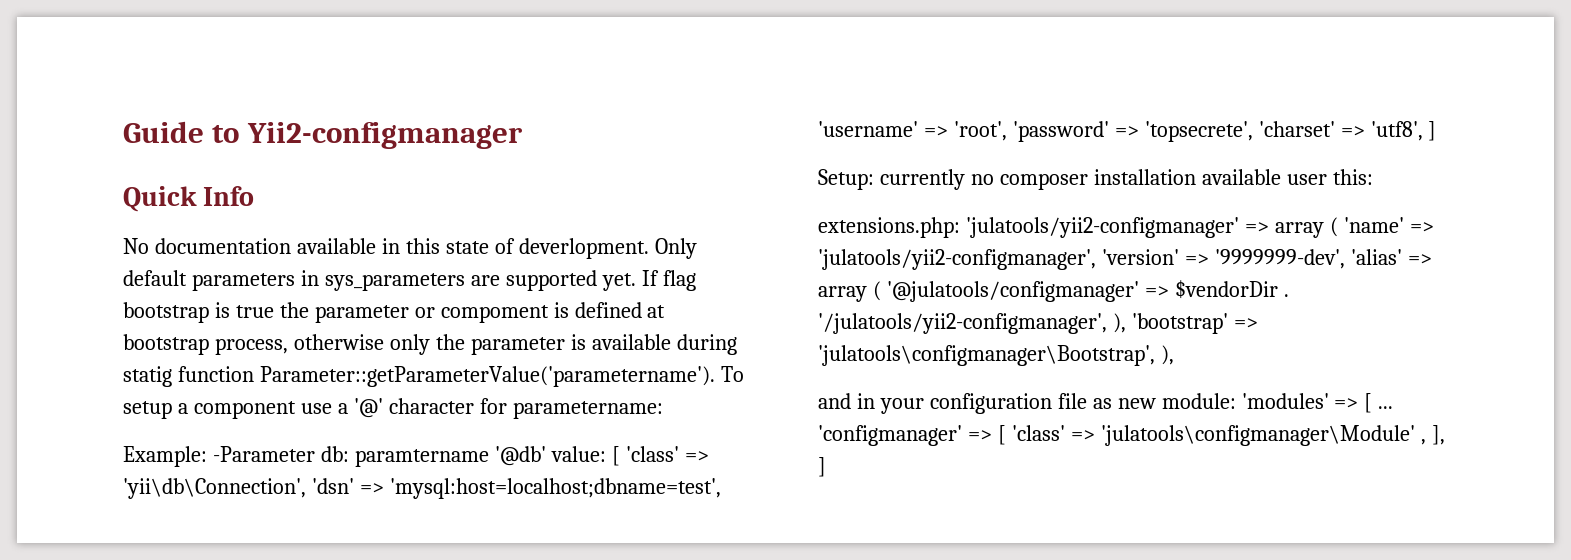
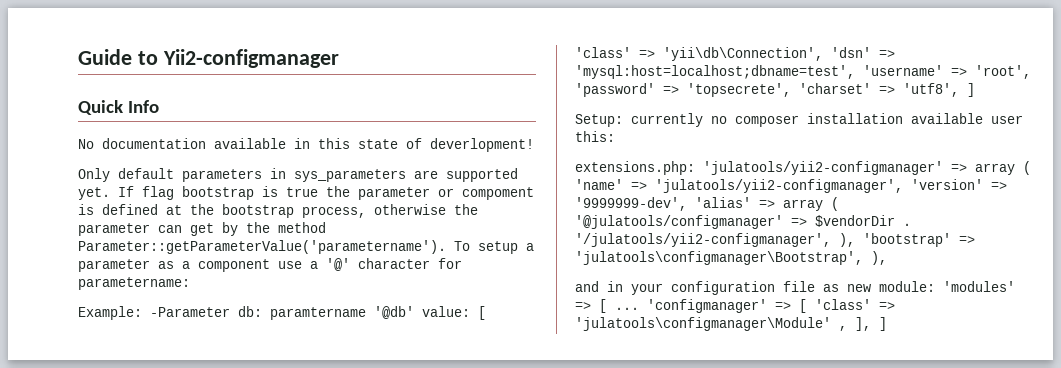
- No documentation available in this state of deverlopment. Only default parameters in sys_parameters are supported yet.
+ No documentation available in this state of deverlopment!
+ Only default parameters in sys_parameters are supported yet.
- If flag bootstrap is true the parameter or compoment is defined at bootstrap process, otherwise only the parameter is available during statig function Parameter::getParameterValue('parametername').
+ If flag bootstrap is true the parameter or compoment is defined at the bootstrap process, otherwise the parameter can get by the method Parameter::getParameterValue('parametername').
- To setup a component use a '@' character for parametername:
+ To setup a parameter as a component use a '@' character for parametername:

